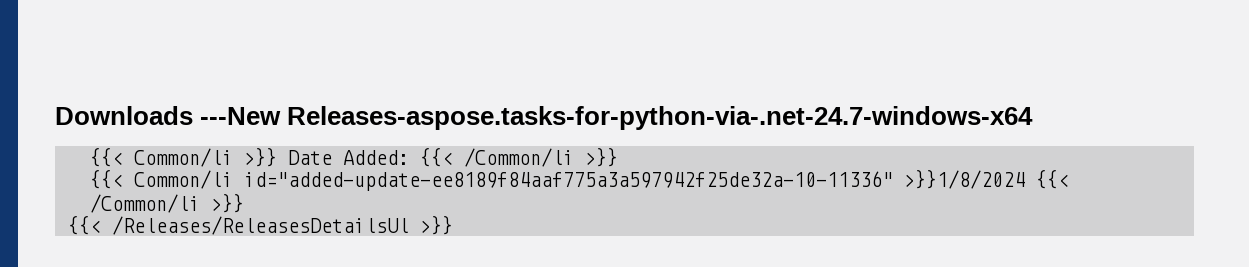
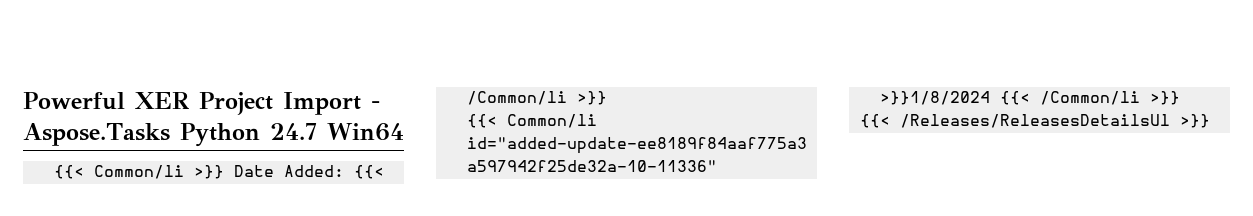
- Downloads ---New Releases-aspose.tasks-for-python-via-.net-24.7-windows-x64
+ Powerful XER Project Import - Aspose.Tasks Python 24.7 Win64

